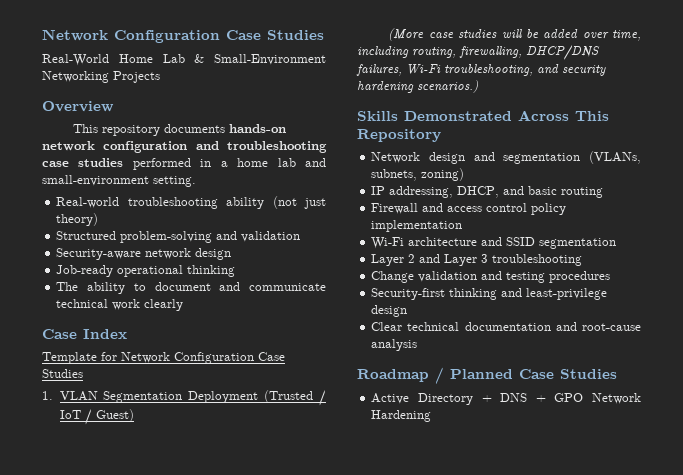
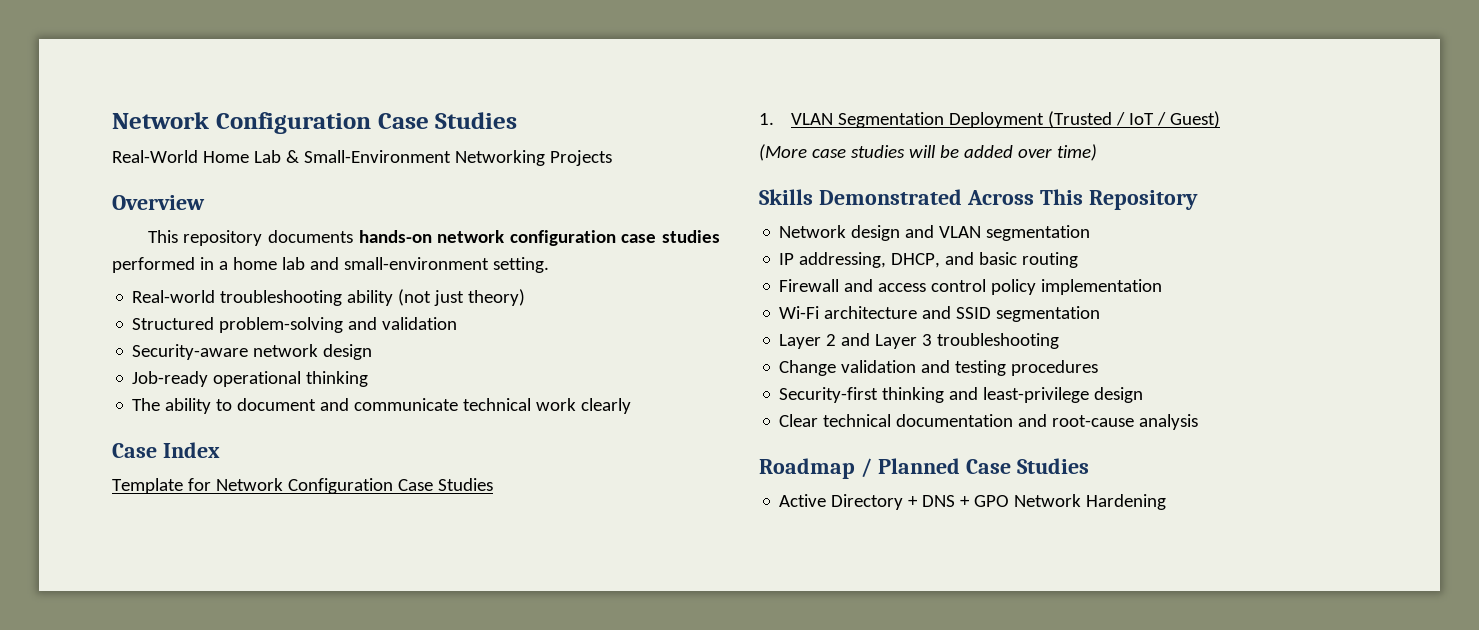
- This repository documents hands-on network configuration and troubleshooting case studies performed in a home lab and small-environment setting.
+ This repository documents hands-on network configuration case studies performed in a home lab and small-environment setting.
- (More case studies will be added over time, including routing, firewalling, DHCP/DNS failures, Wi-Fi troubleshooting, and security hardening scenarios.)
+ (More case studies will be added over time)
- Network design and segmentation (VLANs, subnets, zoning)
+ Network design and VLAN segmentation

